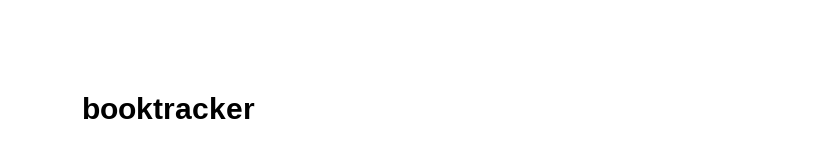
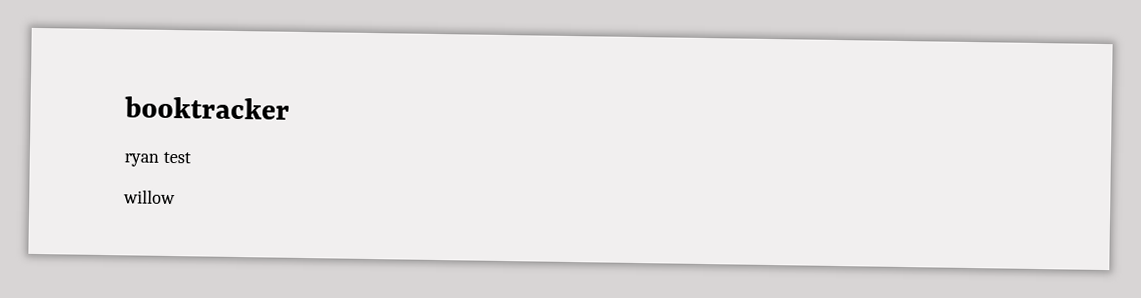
+ ryan test
+ willow

